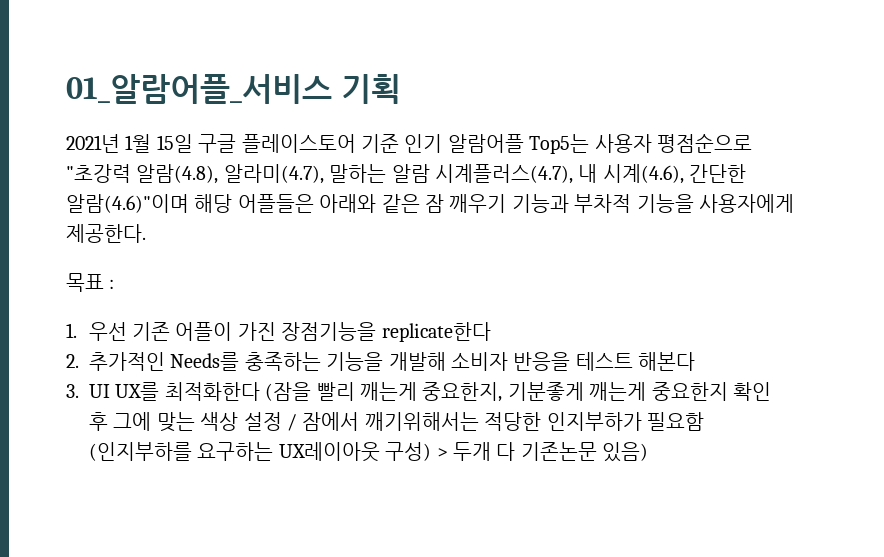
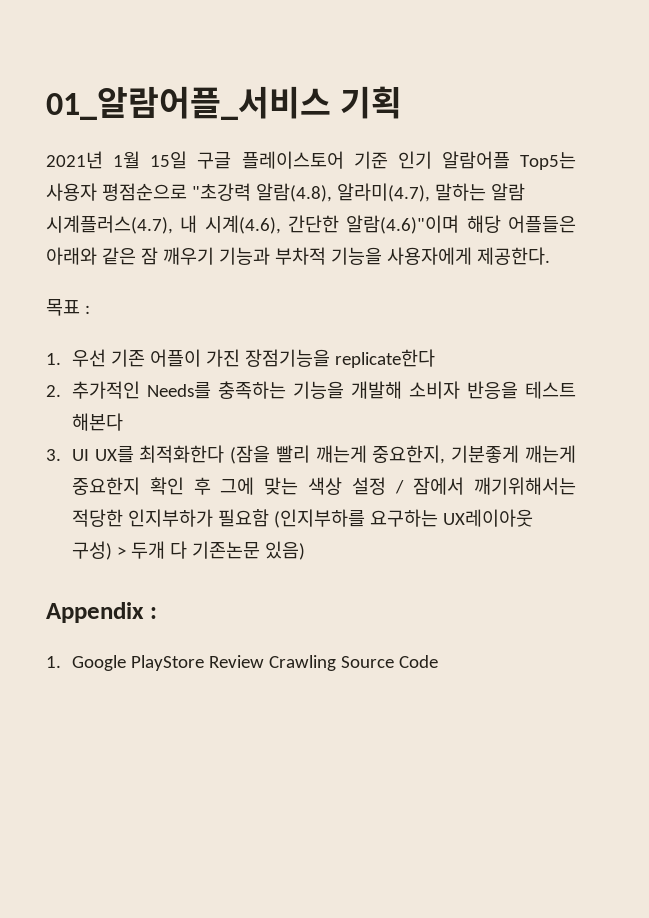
+ Appendix :
+ 1. Google PlayStore Review Crawling Source Code

